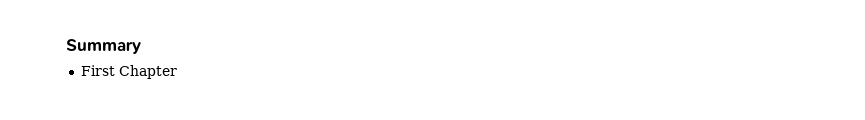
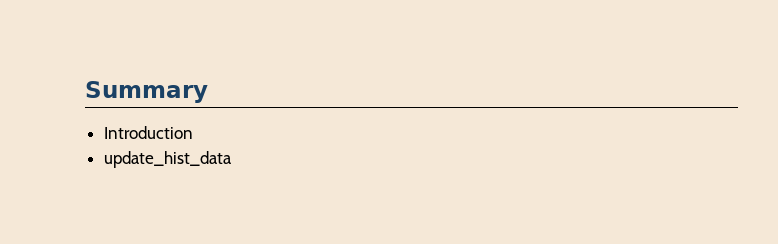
- First Chapter
+ Introduction
+ update_hist_data

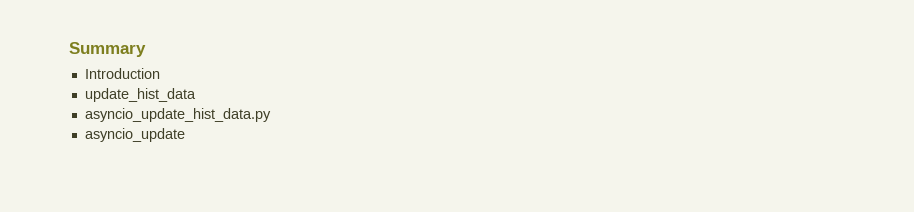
+ asyncio_update_hist_data.py
+ asyncio_update

